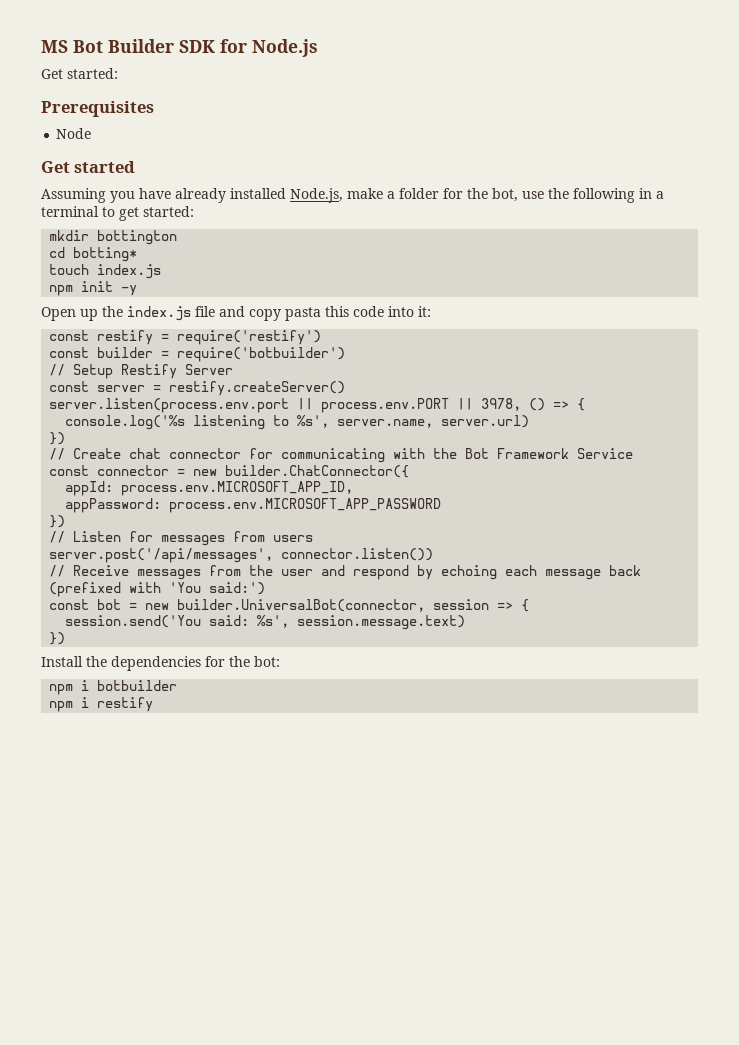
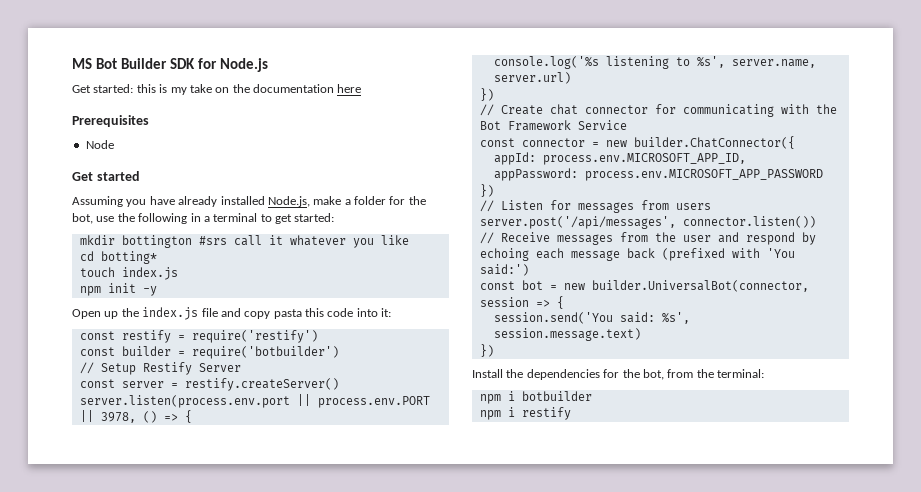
- Get started:
+ Get started: this is my take on the documentation here
- mkdir bottington
+ mkdir bottington #srs call it whatever you like
- Install the dependencies for the bot:
+ Install the dependencies for the bot, from the terminal:

